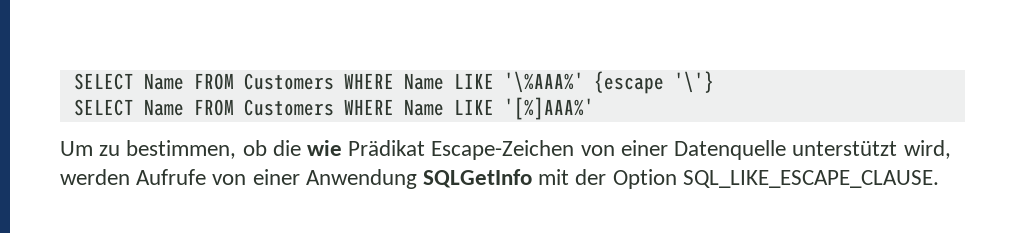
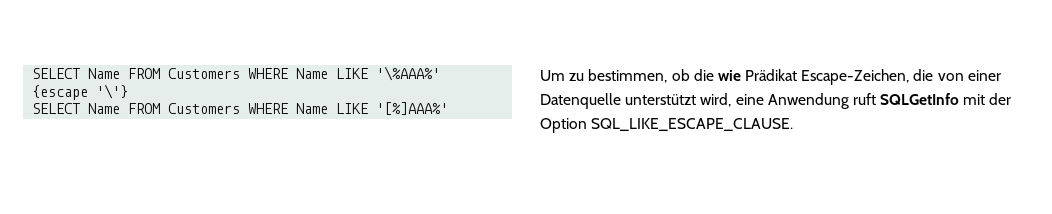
- Um zu bestimmen, ob die wie Prädikat Escape-Zeichen von einer Datenquelle unterstützt wird, werden Aufrufe von einer Anwendung SQLGetInfo mit der Option SQL_LIKE_ESCAPE_CLAUSE.
+ Um zu bestimmen, ob die wie Prädikat Escape-Zeichen, die von einer Datenquelle unterstützt wird, eine Anwendung ruft SQLGetInfo mit der Option SQL_LIKE_ESCAPE_CLAUSE.

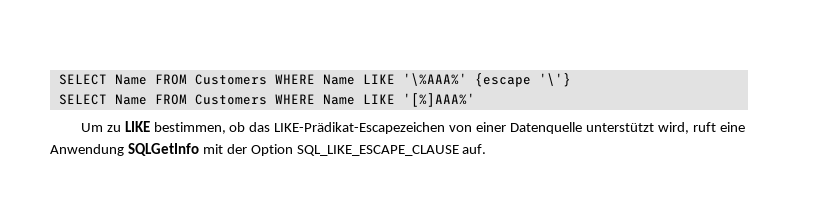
- Um zu bestimmen, ob die wie Prädikat Escape-Zeichen, die von einer Datenquelle unterstützt wird, eine Anwendung ruft SQLGetInfo mit der Option SQL_LIKE_ESCAPE_CLAUSE.
+ Um zu LIKE bestimmen, ob das LIKE-Prädikat-Escapezeichen von einer Datenquelle unterstützt wird, ruft eine Anwendung SQLGetInfo mit der Option SQL_LIKE_ESCAPE_CLAUSE auf.

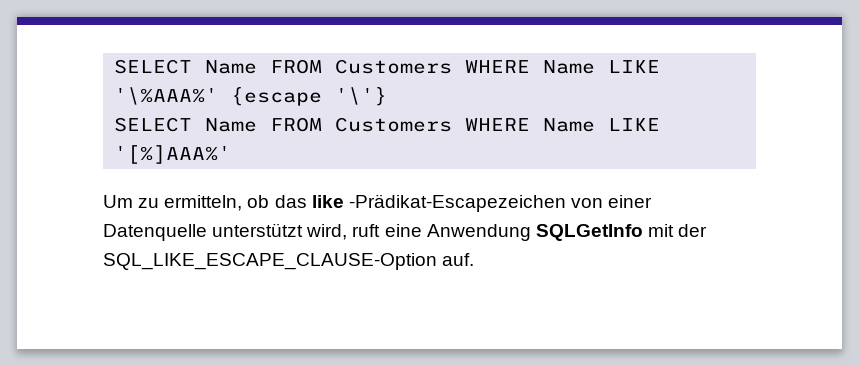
- Um zu LIKE bestimmen, ob das LIKE-Prädikat-Escapezeichen von einer Datenquelle unterstützt wird, ruft eine Anwendung SQLGetInfo mit der Option SQL_LIKE_ESCAPE_CLAUSE auf.
+ Um zu ermitteln, ob das like -Prädikat-Escapezeichen von einer Datenquelle unterstützt wird, ruft eine Anwendung SQLGetInfo mit der SQL_LIKE_ESCAPE_CLAUSE-Option auf.

